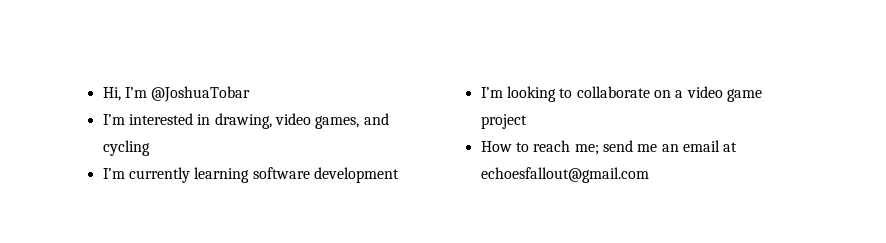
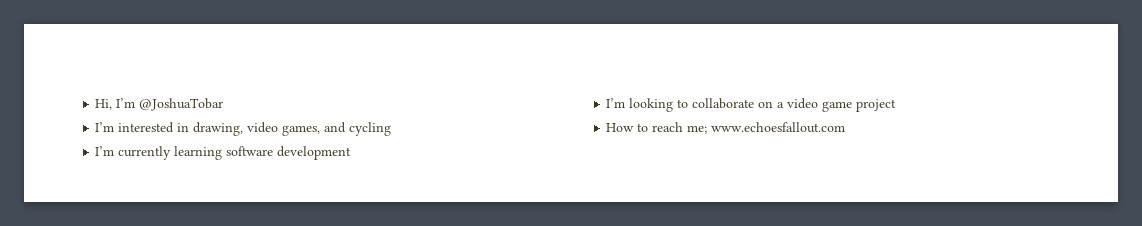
- How to reach me; send me an email at echoesfallout@gmail.com
+ How to reach me; www.echoesfallout.com

